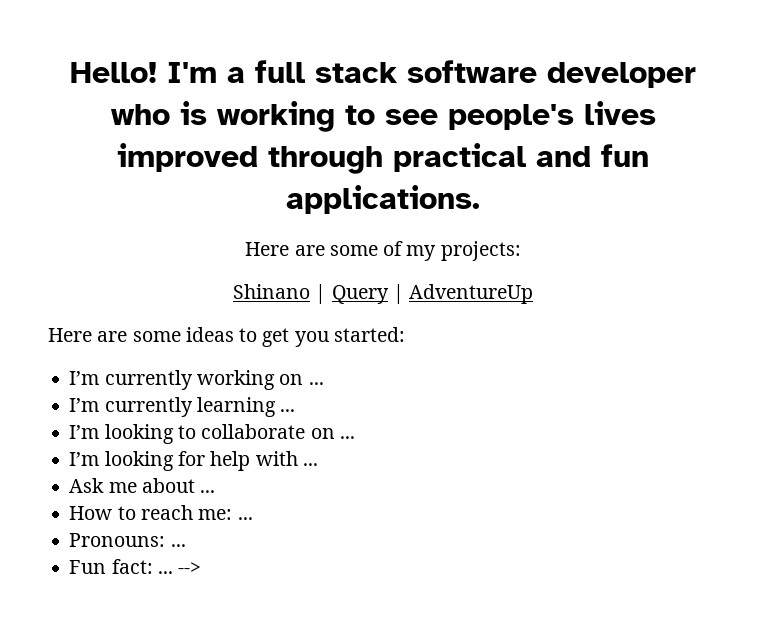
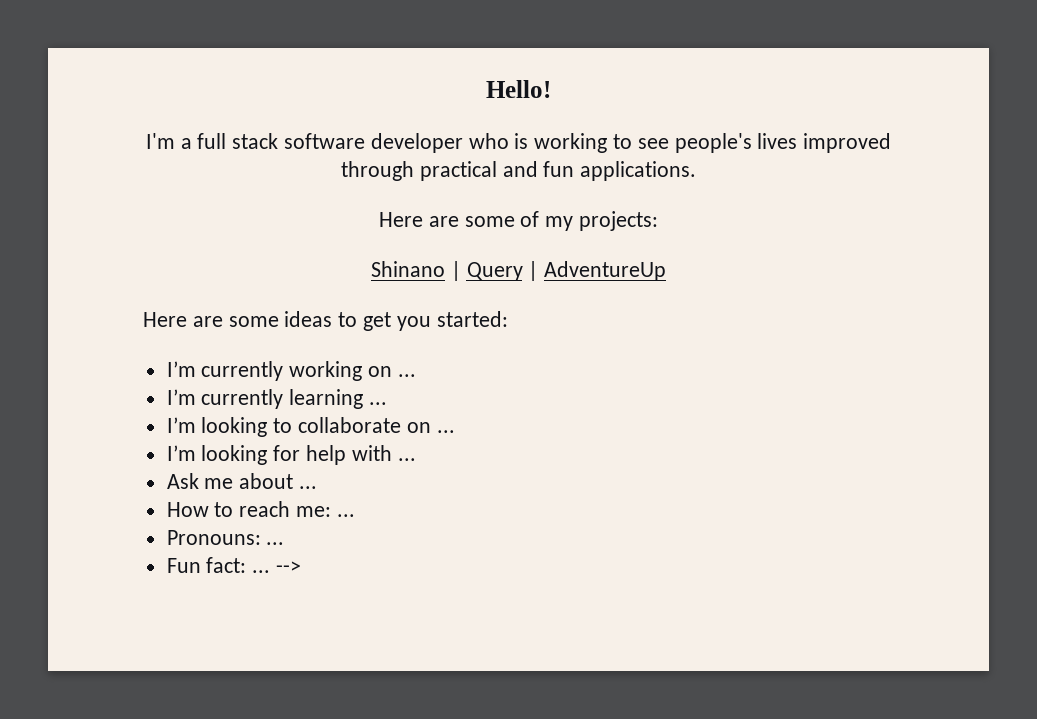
- Hello! I'm a full stack software developer who is working to see people's lives improved through practical and fun applications.
+ Hello!
+ I'm a full stack software developer who is working to see people's lives improved through practical and fun applications.

